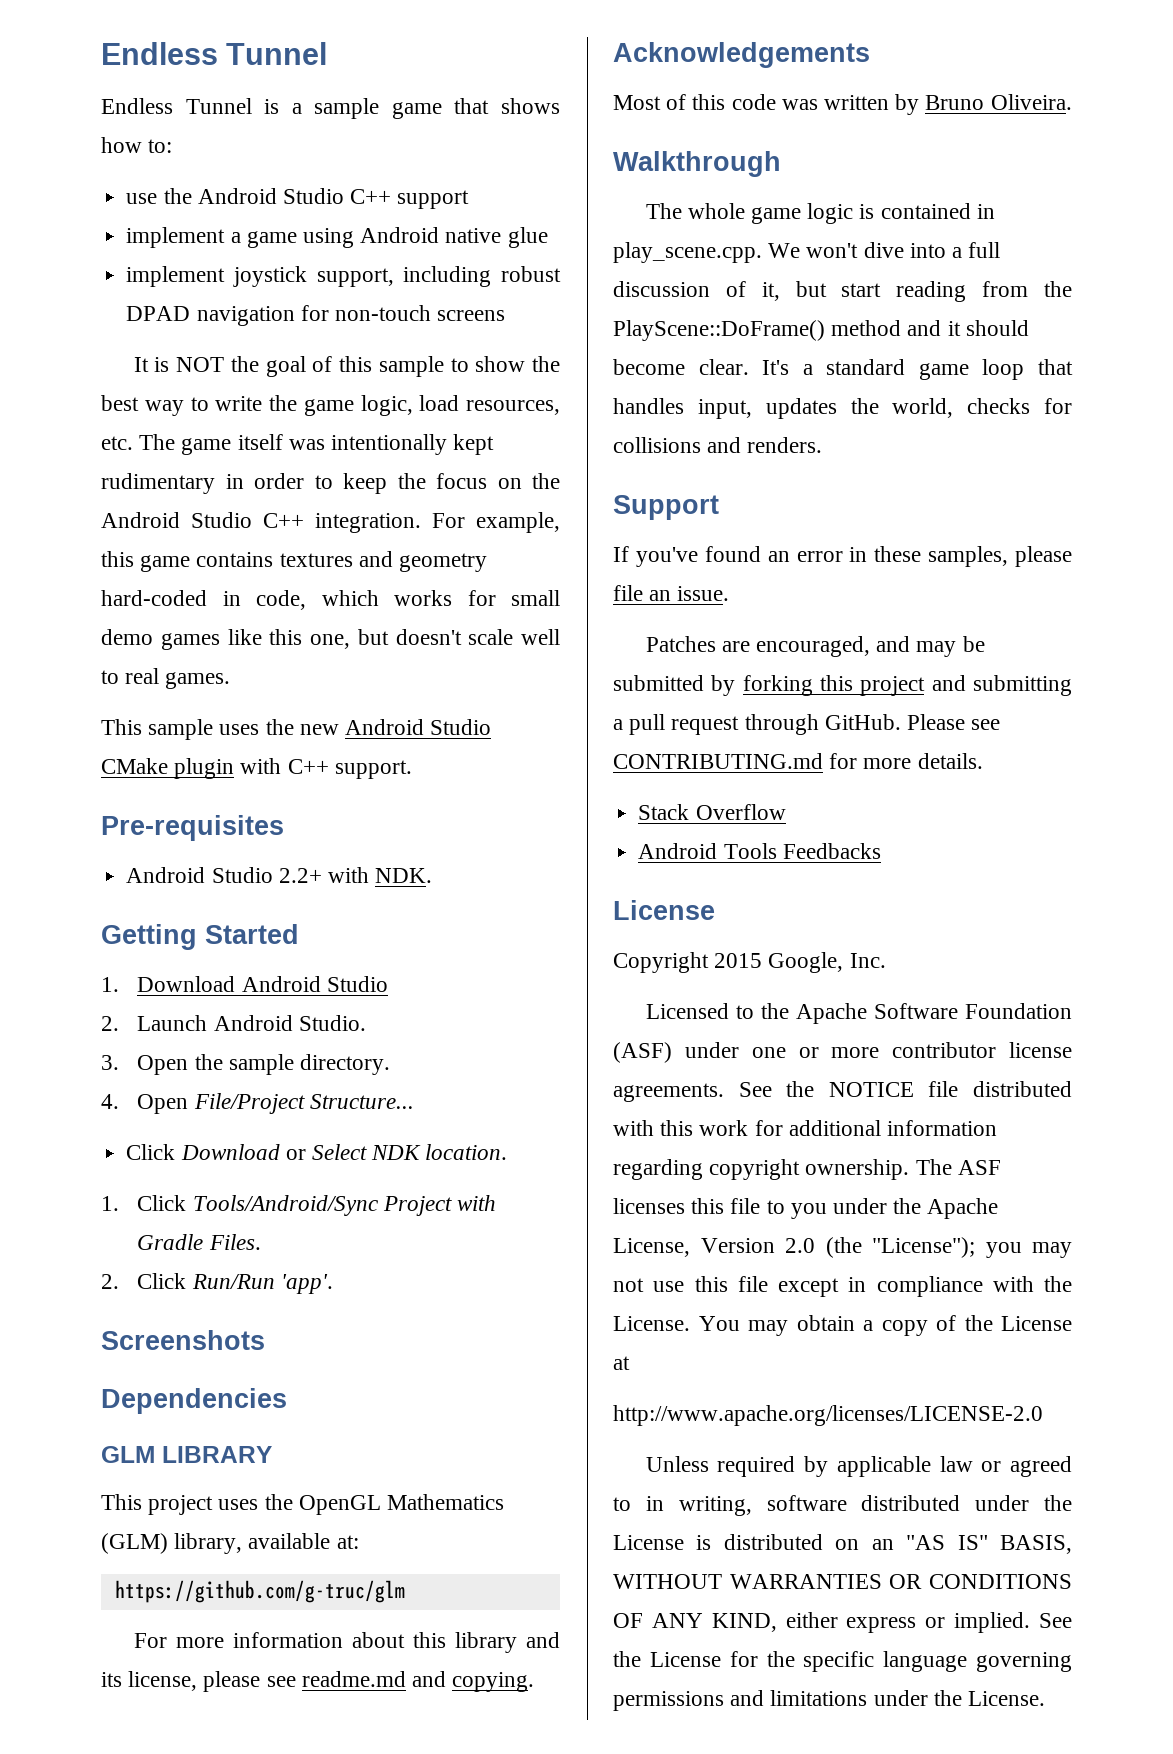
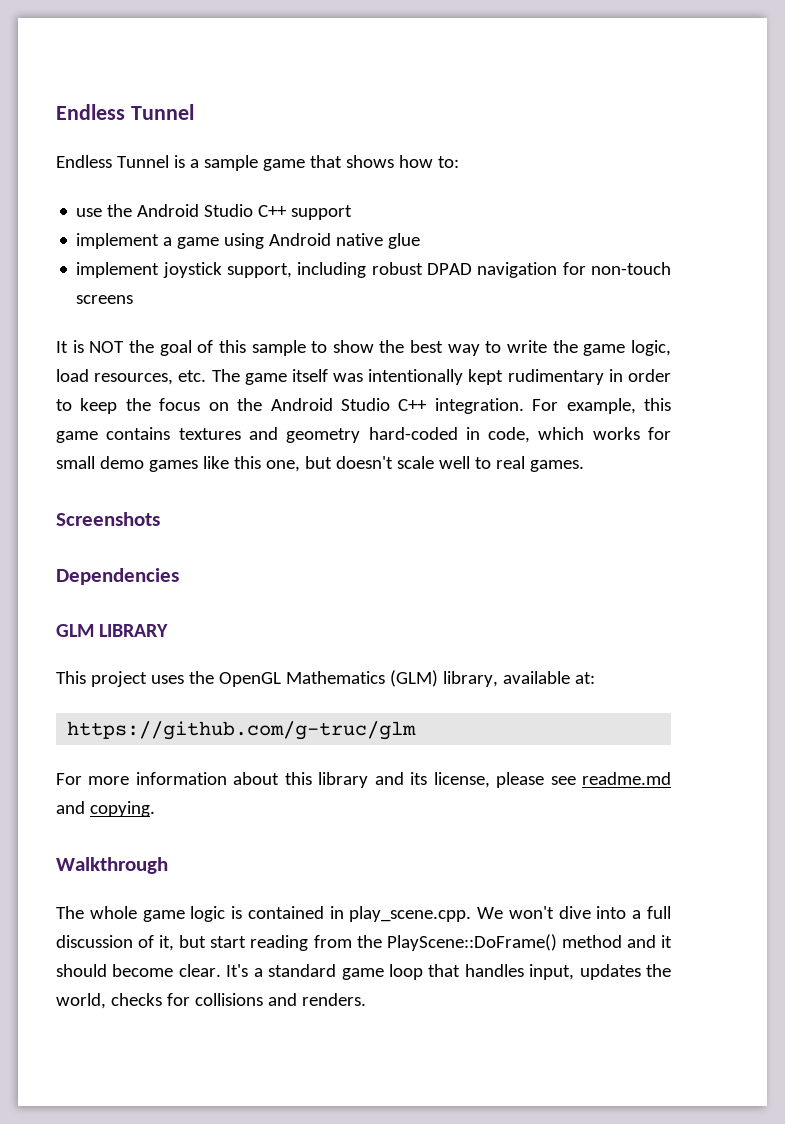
- This sample uses the new Android Studio CMake plugin with C++ support.
- Pre-requisites
- Android Studio 2.2+ with NDK.
- Getting Started
- 1. Download Android Studio
- 2. Launch Android Studio.
- 3. Open the sample directory.
- 4. Open File/Project Structure...
- Click Download or Select NDK location.
- 1. Click Tools/Android/Sync Project with Gradle Files.
- 2. Click Run/Run 'app'.
- Acknowledgements
- Most of this code was written by Bruno Oliveira.
- Support
- If you've found an error in these samples, please file an issue.
- Patches are encouraged, and may be submitted by forking this project and submitting a pull request through GitHub. Please see CONTRIBUTING.md for more details.
- Stack Overflow
- Android Tools Feedbacks
- License
- Copyright 2015 Google, Inc.
- Licensed to the Apache Software Foundation (ASF) under one or more contributor license agreements. See the NOTICE file distributed with this work for additional information regarding copyright ownership. The ASF licenses this file to you under the Apache License, Version 2.0 (the "License"); you may not use this file except in compliance with the License. You may obtain a copy of the License at
- http://www.apache.org/licenses/LICENSE-2.0
- Unless required by applicable law or agreed to in writing, software distributed under the License is distributed on an "AS IS" BASIS, WITHOUT WARRANTIES OR CONDITIONS OF ANY KIND, either express or implied. See the License for the specific language governing permissions and limitations under the License.

